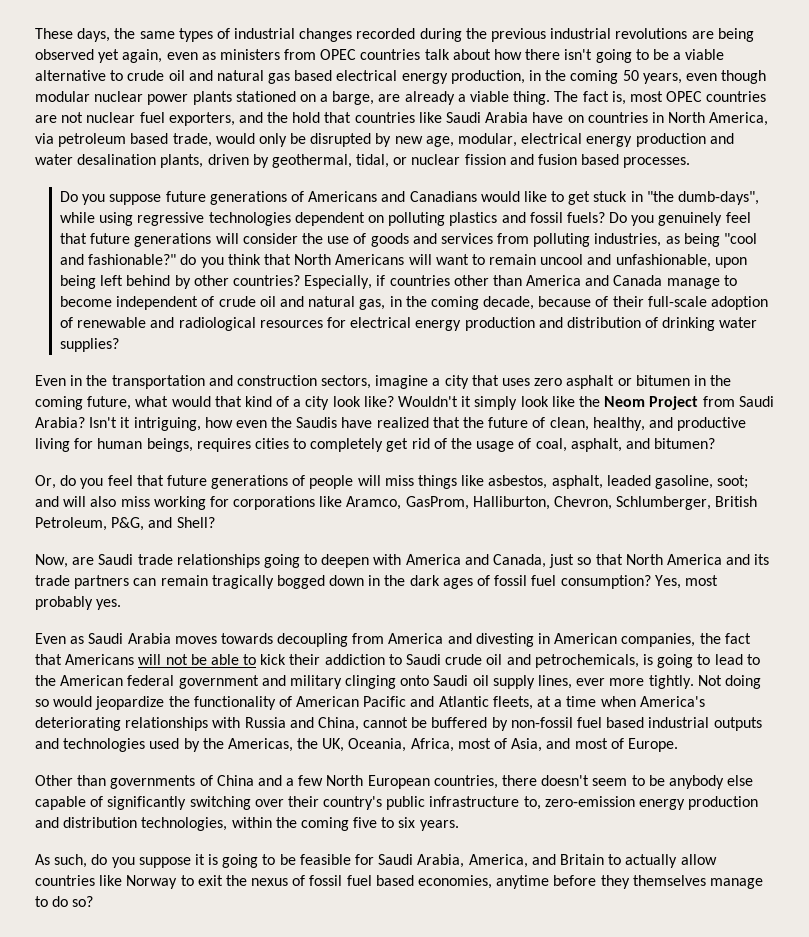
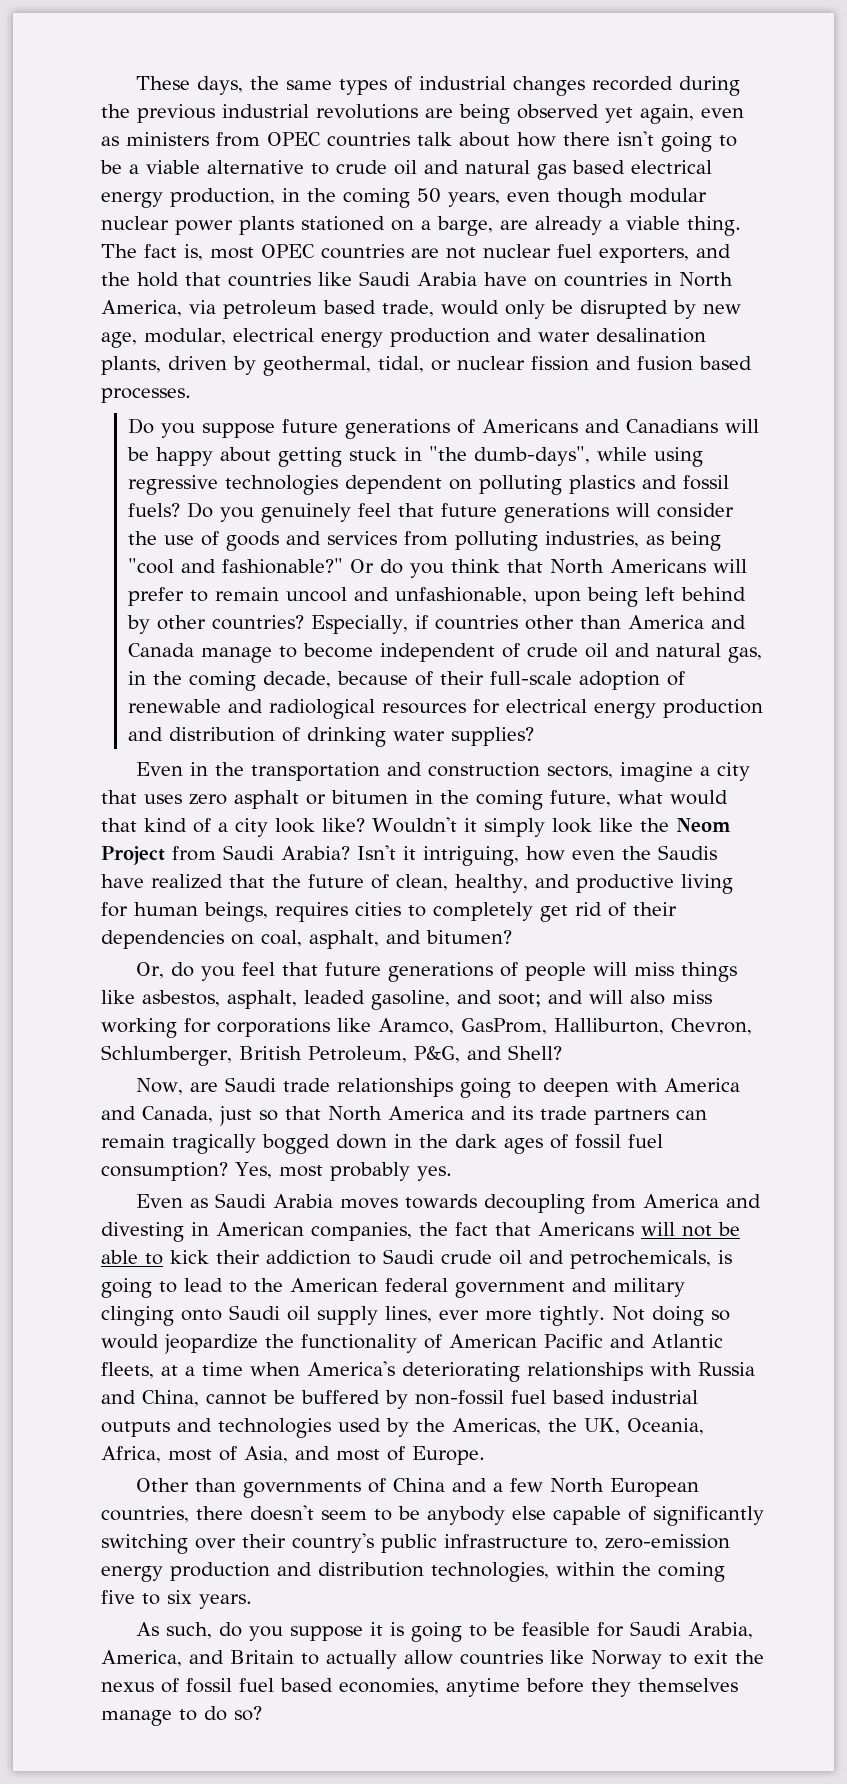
- Do you suppose future generations of Americans and Canadians would like to get stuck in "the dumb-days", while using regressive technologies dependent on polluting plastics and fossil fuels?
+ Do you suppose future generations of Americans and Canadians will be happy about getting stuck in "the dumb-days", while using regressive technologies dependent on polluting plastics and fossil fuels?
- Do you genuinely feel that future generations will consider the use of goods and services from polluting industries, as being "cool and fashionable?" do you think that North Americans will want to remain uncool and unfashionable, upon being left behind by other countries?
+ Do you genuinely feel that future generations will consider the use of goods and services from polluting industries, as being "cool and fashionable?" Or do you think that North Americans will prefer to remain uncool and unfashionable, upon being left behind by other countries?
- Isn't it intriguing, how even the Saudis have realized that the future of clean, healthy, and productive living for human beings, requires cities to completely get rid of the usage of coal, asphalt, and bitumen?
+ Isn't it intriguing, how even the Saudis have realized that the future of clean, healthy, and productive living for human beings, requires cities to completely get rid of their dependencies on coal, asphalt, and bitumen?
- Or, do you feel that future generations of people will miss things like asbestos, asphalt, leaded gasoline, soot; and will also miss working for corporations like Aramco, GasProm, Halliburton, Chevron, Schlumberger, British Petroleum, P&G, and Shell?
+ Or, do you feel that future generations of people will miss things like asbestos, asphalt, leaded gasoline, and soot; and will also miss working for corporations like Aramco, GasProm, Halliburton, Chevron, Schlumberger, British Petroleum, P&G, and Shell?

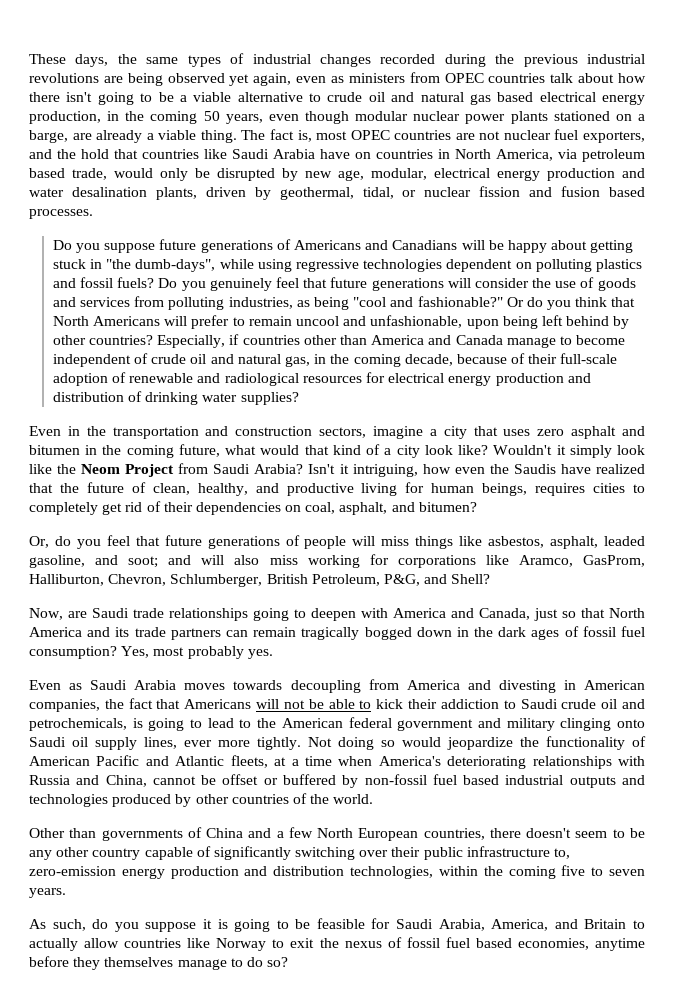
- Even in the transportation and construction sectors, imagine a city that uses zero asphalt or bitumen in the coming future, what would that kind of a city look like?
+ Even in the transportation and construction sectors, imagine a city that uses zero asphalt and bitumen in the coming future, what would that kind of a city look like?
- Not doing so would jeopardize the functionality of American Pacific and Atlantic fleets, at a time when America's deteriorating relationships with Russia and China, cannot be buffered by non-fossil fuel based industrial outputs and technologies used by the Americas, the UK, Oceania, Africa, most of Asia, and most of Europe.
+ Not doing so would jeopardize the functionality of American Pacific and Atlantic fleets, at a time when America's deteriorating relationships with Russia and China, cannot be offset or buffered by non-fossil fuel based industrial outputs and technologies produced by other countries of the world.
- Other than governments of China and a few North European countries, there doesn't seem to be anybody else capable of significantly switching over their country's public infrastructure to, zero-emission energy production and distribution technologies, within the coming five to six years.
+ Other than governments of China and a few North European countries, there doesn't seem to be any other country capable of significantly switching over their public infrastructure to, zero-emission energy production and distribution technologies, within the coming five to seven years.

